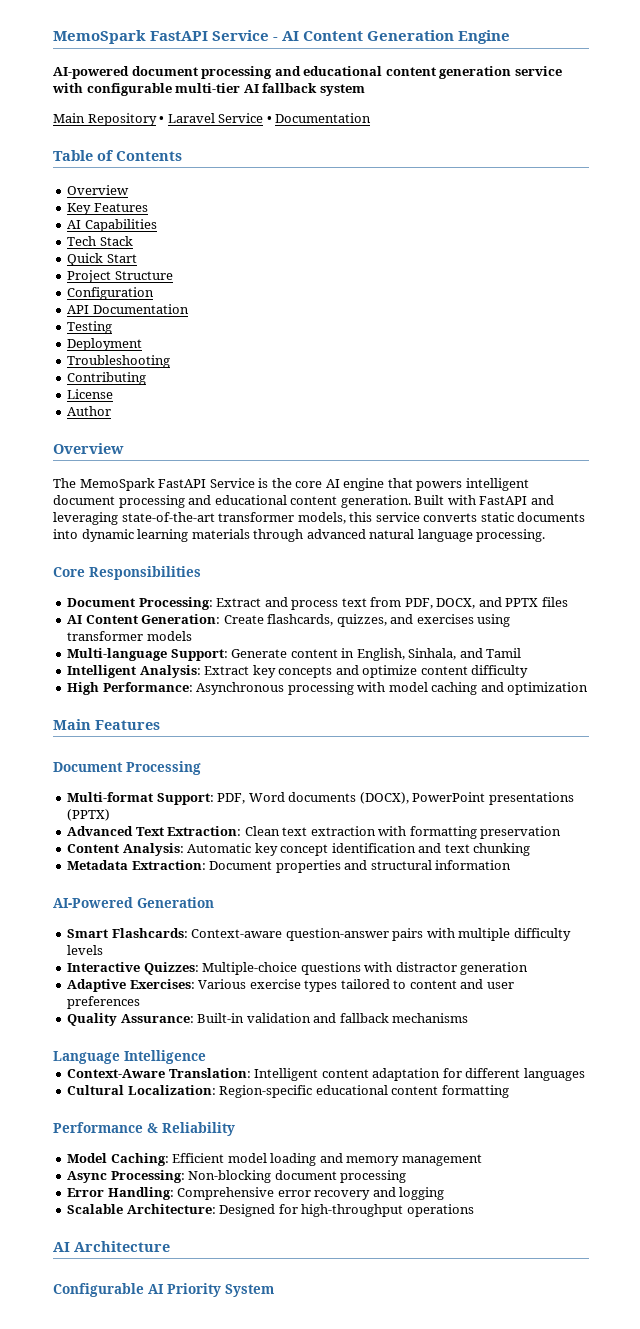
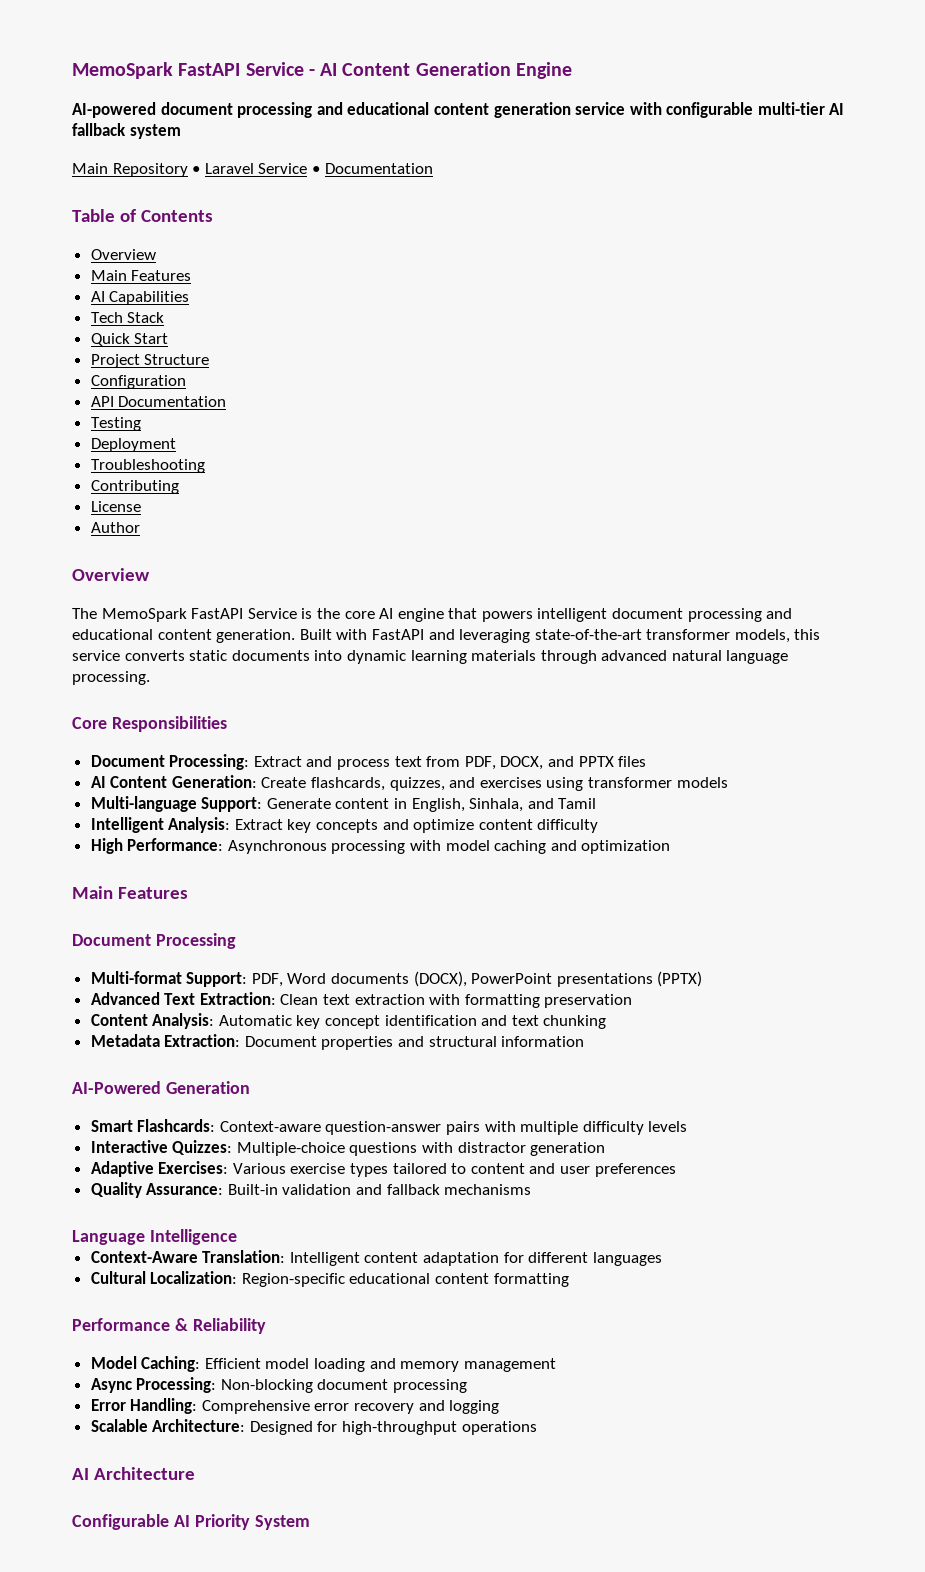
  Table of Contents
  Overview
- Key Features
+ Main Features

